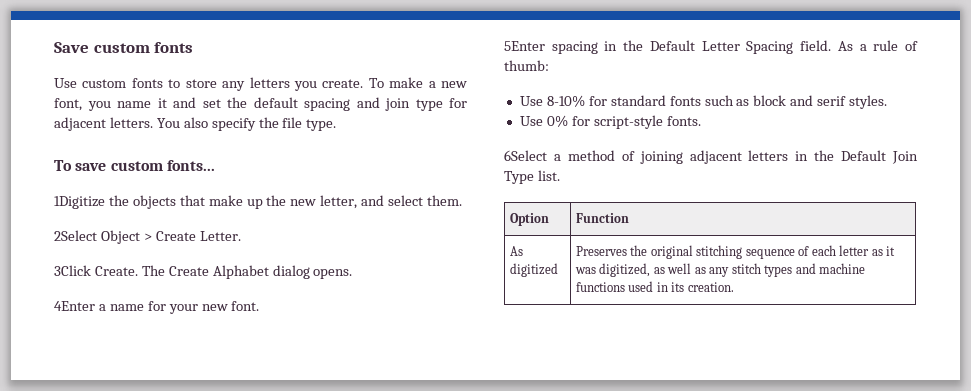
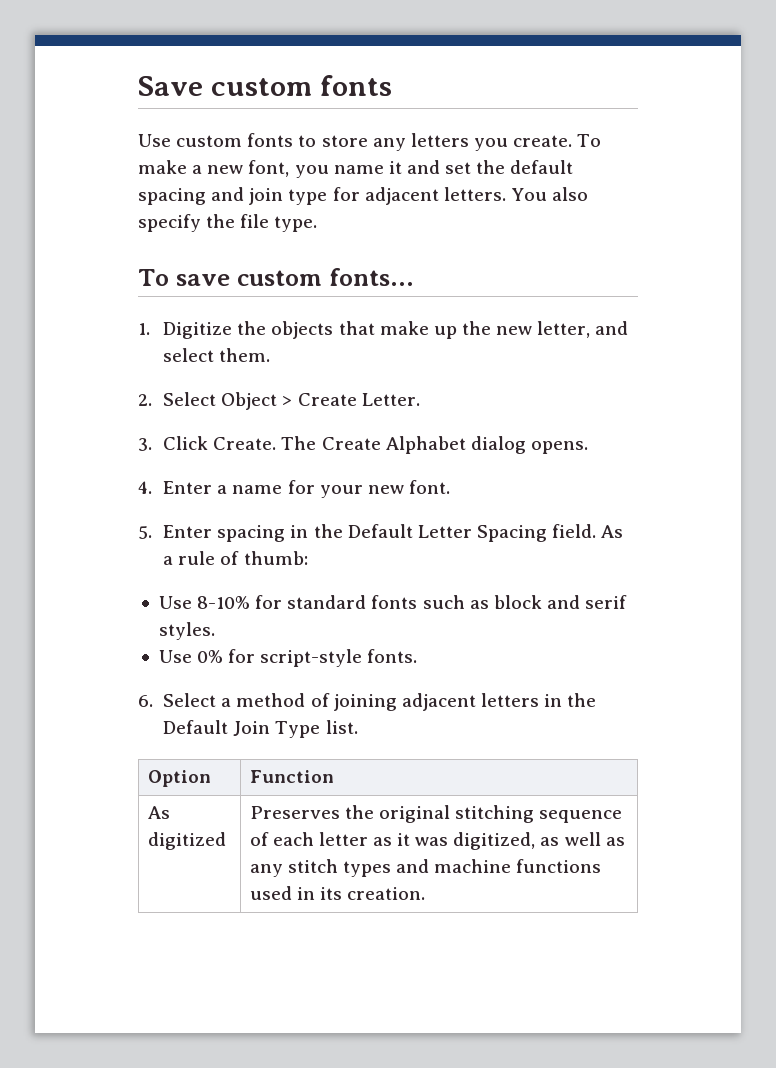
- 1Digitize the objects that make up the new letter, and select them.
+ 1. Digitize the objects that make up the new letter, and select them.
- 2Select Object > Create Letter.
+ 2. Select Object > Create Letter.
- 3Click Create.
+ 3. Click Create.
- 4Enter a name for your new font.
+ 4. Enter a name for your new font.
- 5Enter spacing in the Default Letter Spacing field.
+ 5. Enter spacing in the Default Letter Spacing field.
- 6Select a method of joining adjacent letters in the Default Join Type list.
+ 6. Select a method of joining adjacent letters in the Default Join Type list.

